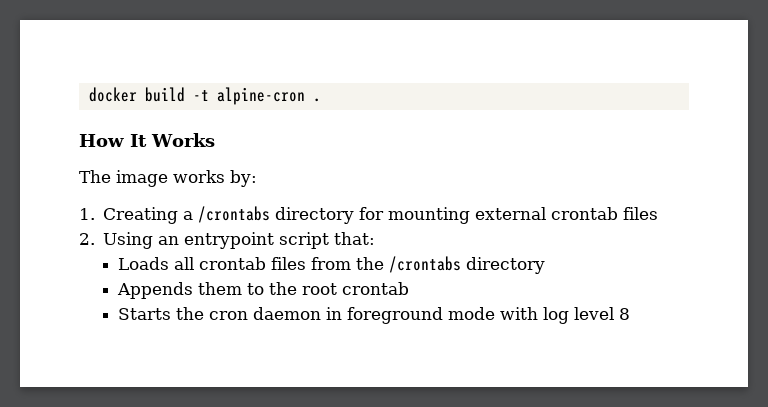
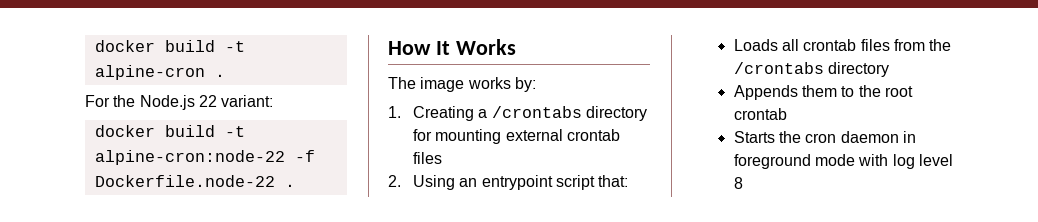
+ For the Node.js 22 variant:
+ docker build -t alpine-cron:node-22 -f Dockerfile.node-22 .

